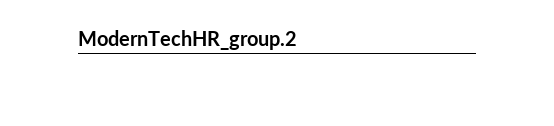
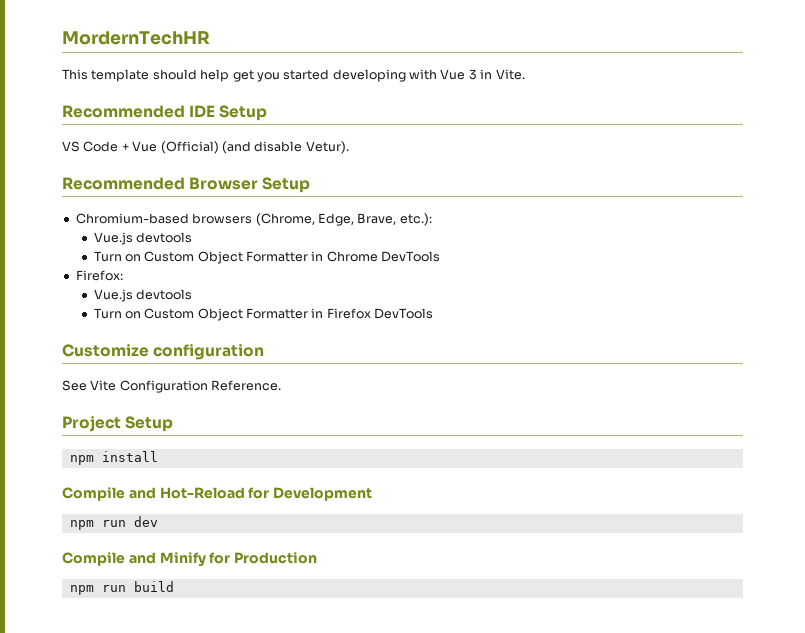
- ModernTechHR_group.2
+ MordernTechHR
+ This template should help get you started developing with Vue 3 in Vite.
+ Recommended IDE Setup
+ VS Code + Vue (Official) (and disable Vetur).
+ Recommended Browser Setup
+ Chromium-based browsers (Chrome, Edge, Brave, etc.):
+ Vue.js devtools
+ Turn on Custom Object Formatter in Chrome DevTools
+ Firefox:
+ Vue.js devtools
+ Turn on Custom Object Formatter in Firefox DevTools
+ Customize configuration
+ See Vite Configuration Reference.
+ Project Setup
+ npm install
+ Compile and Hot-Reload for Development
+ npm run dev
+ Compile and Minify for Production
+ npm run build

